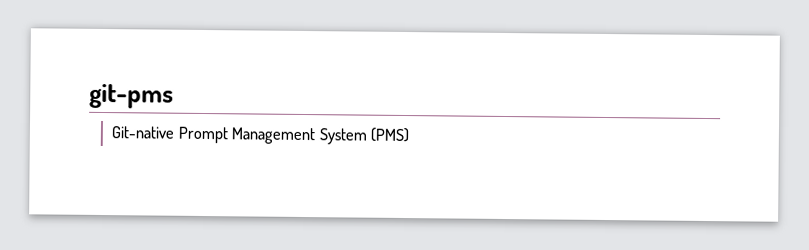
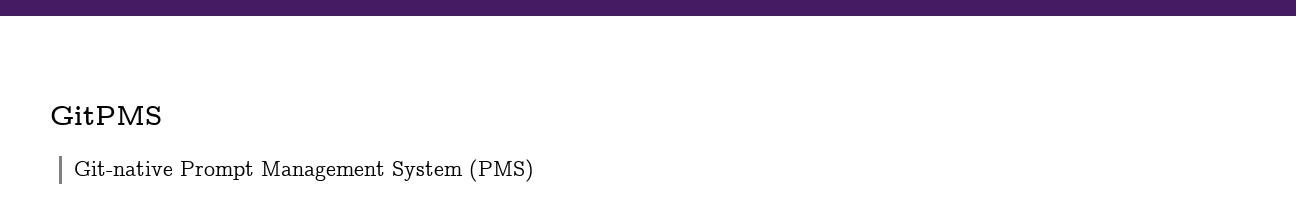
- git-pms
+ GitPMS

